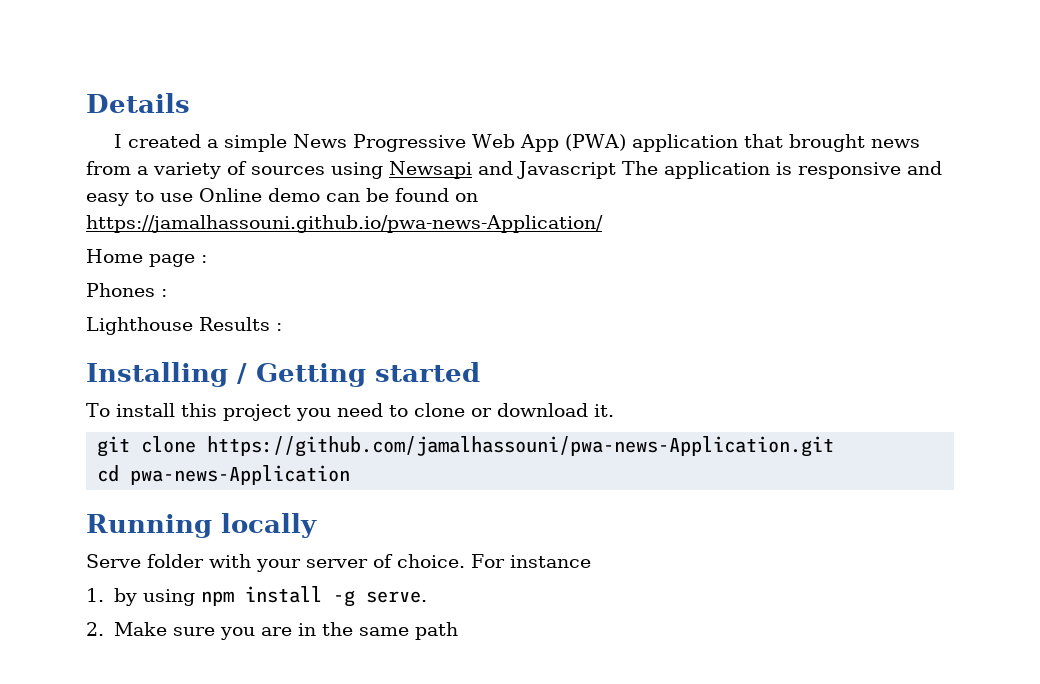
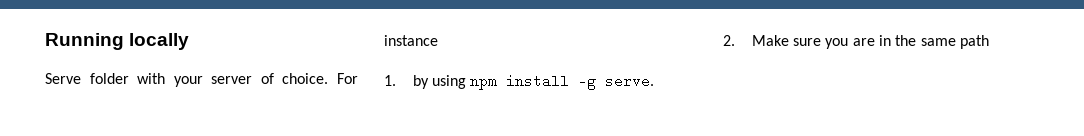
- Details
- I created a simple News Progressive Web App (PWA) application that brought news from a variety of sources using Newsapi and Javascript The application is responsive and easy to use Online demo can be found on https://jamalhassouni.github.io/pwa-news-Application/
- Home page :
- Phones :
- Lighthouse Results :
- Installing / Getting started
- To install this project you need to clone or download it.
- git clone https://github.com/jamalhassouni/pwa-news-Application.git
- cd pwa-news-Application

